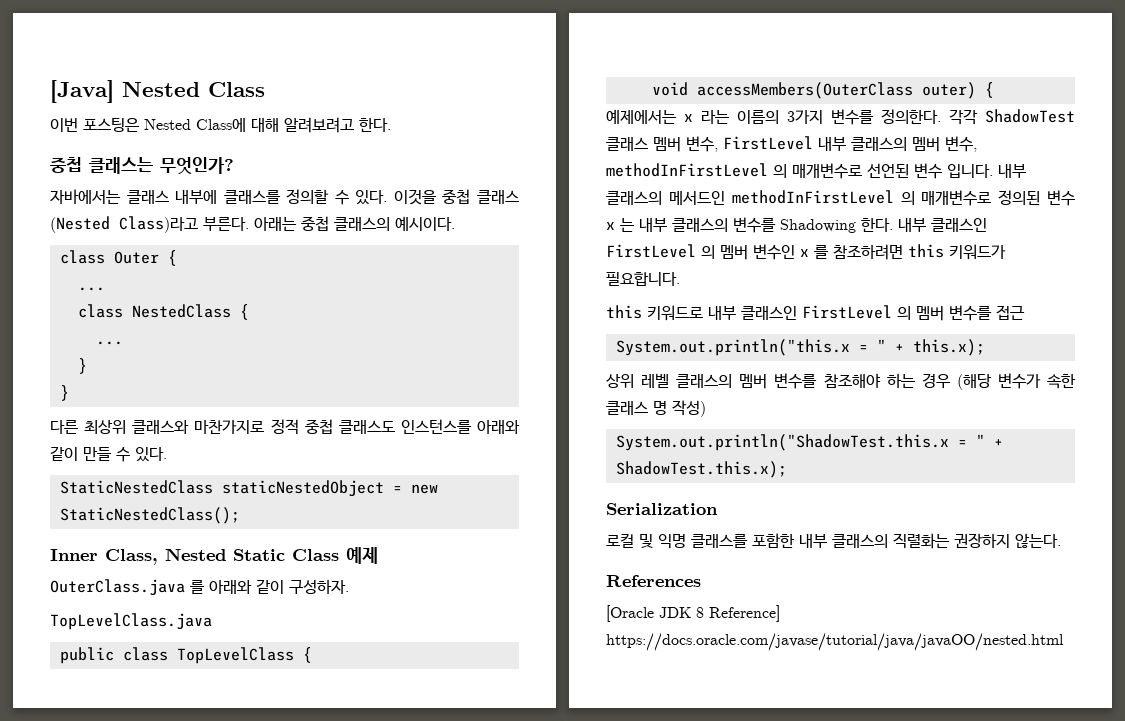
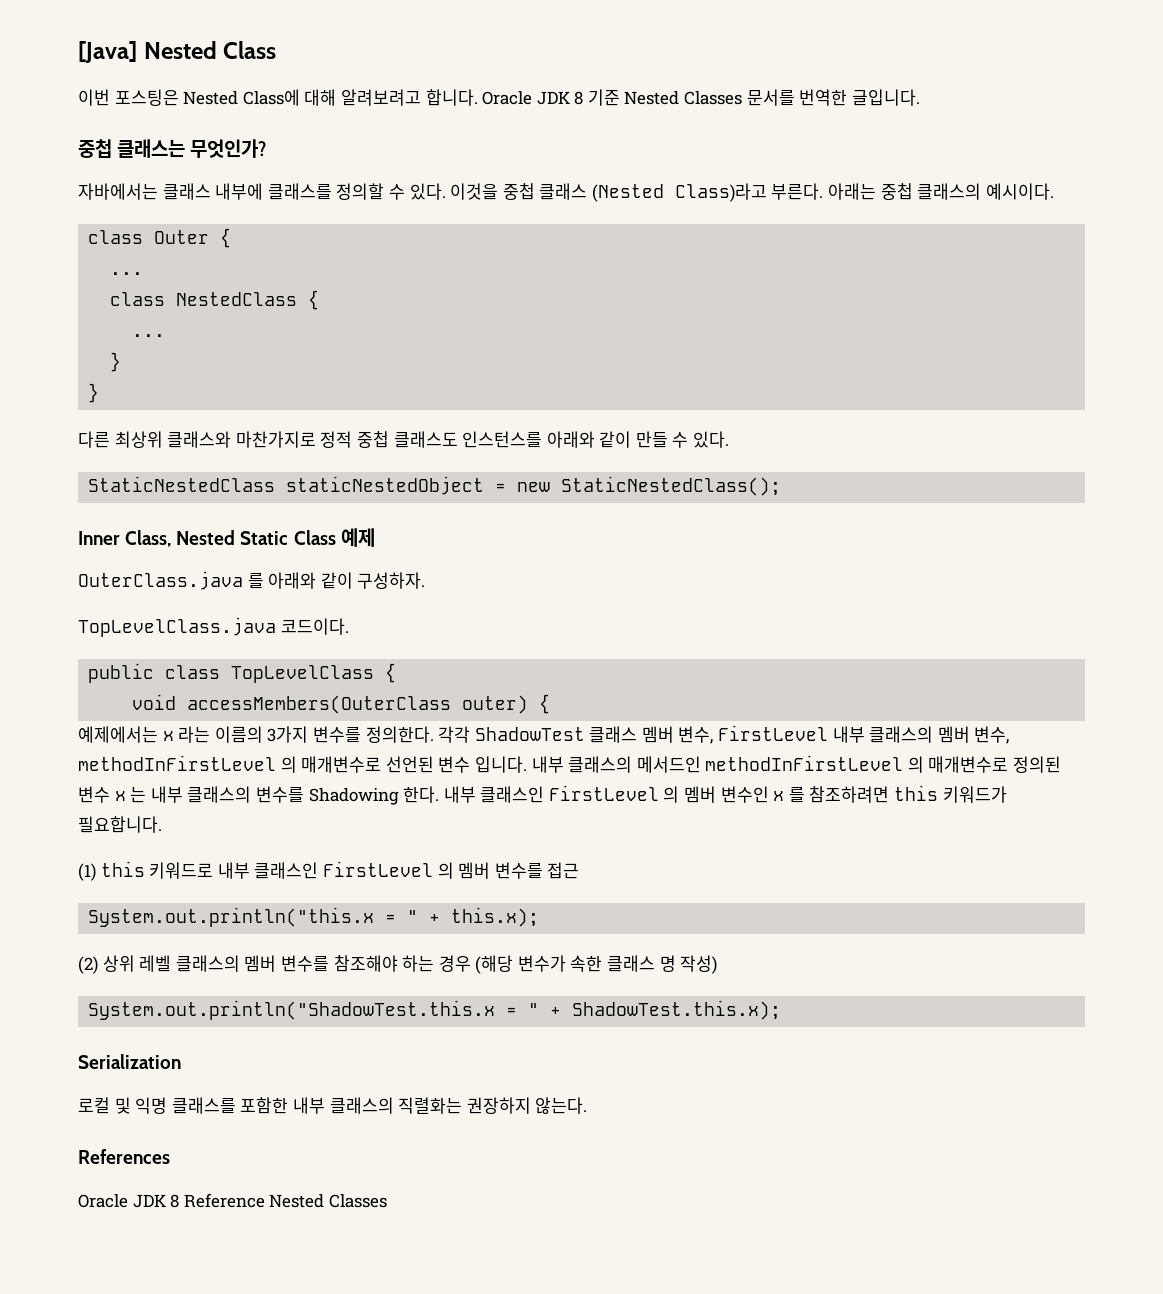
- 이번 포스팅은 Nested Class에 대해 알려보려고 한다.
+ 이번 포스팅은 Nested Class에 대해 알려보려고 합니다. Oracle JDK 8 기준 Nested Classes 문서를 번역한 글입니다.
- TopLevelClass.java
+ TopLevelClass.java 코드이다.
- this 키워드로 내부 클래스인 FirstLevel 의 멤버 변수를 접근
+ (1) this 키워드로 내부 클래스인 FirstLevel 의 멤버 변수를 접근
- 상위 레벨 클래스의 멤버 변수를 참조해야 하는 경우 (해당 변수가 속한 클래스 명 작성)
+ (2) 상위 레벨 클래스의 멤버 변수를 참조해야 하는 경우 (해당 변수가 속한 클래스 명 작성)
- [Oracle JDK 8 Reference] https://docs.oracle.com/javase/tutorial/java/javaOO/nested.html
+ Oracle JDK 8 Reference Nested Classes

